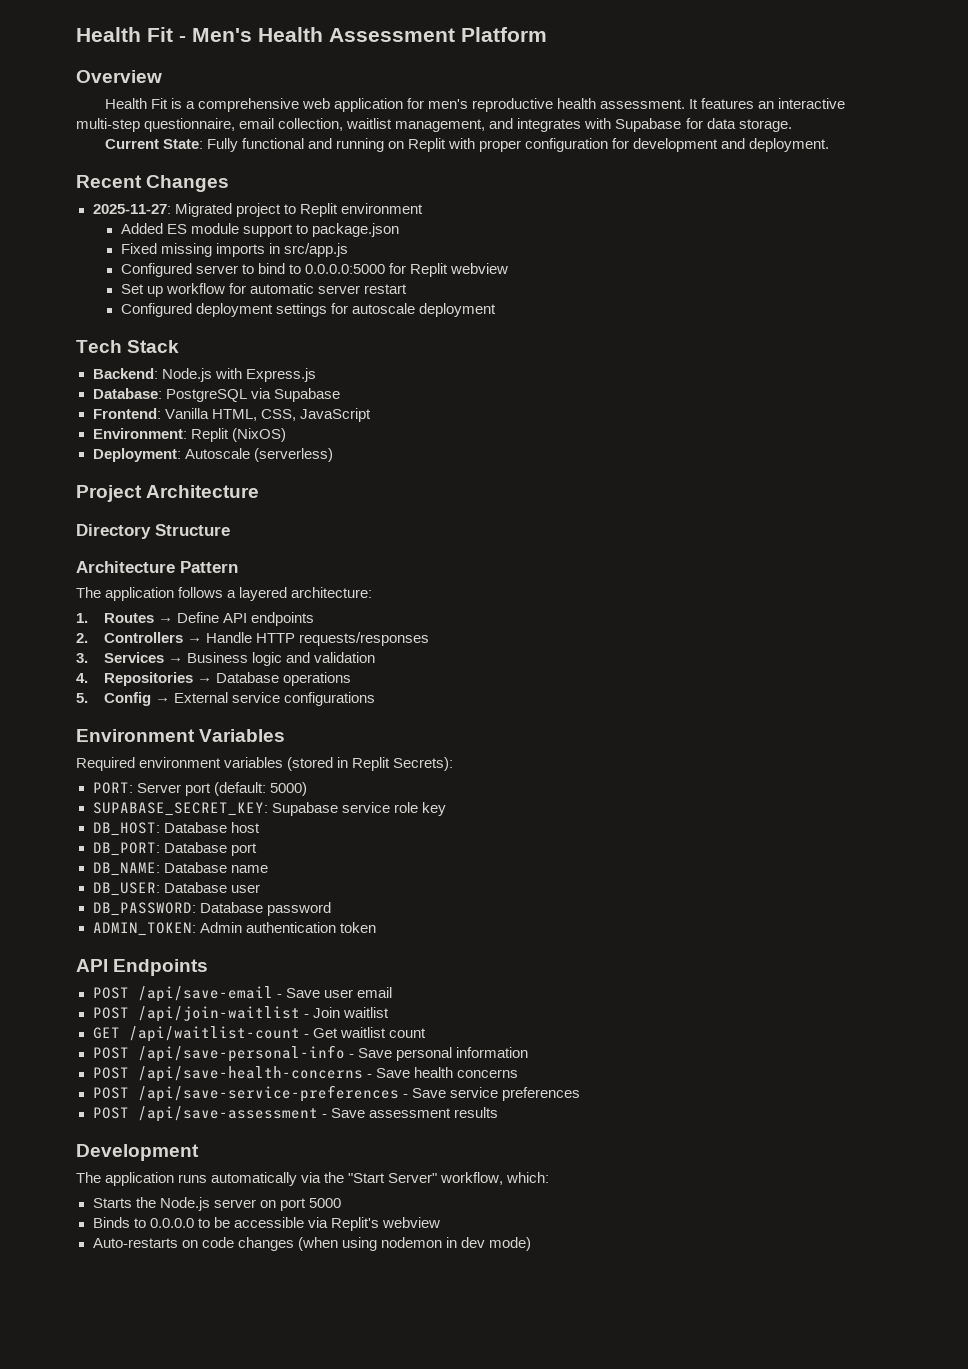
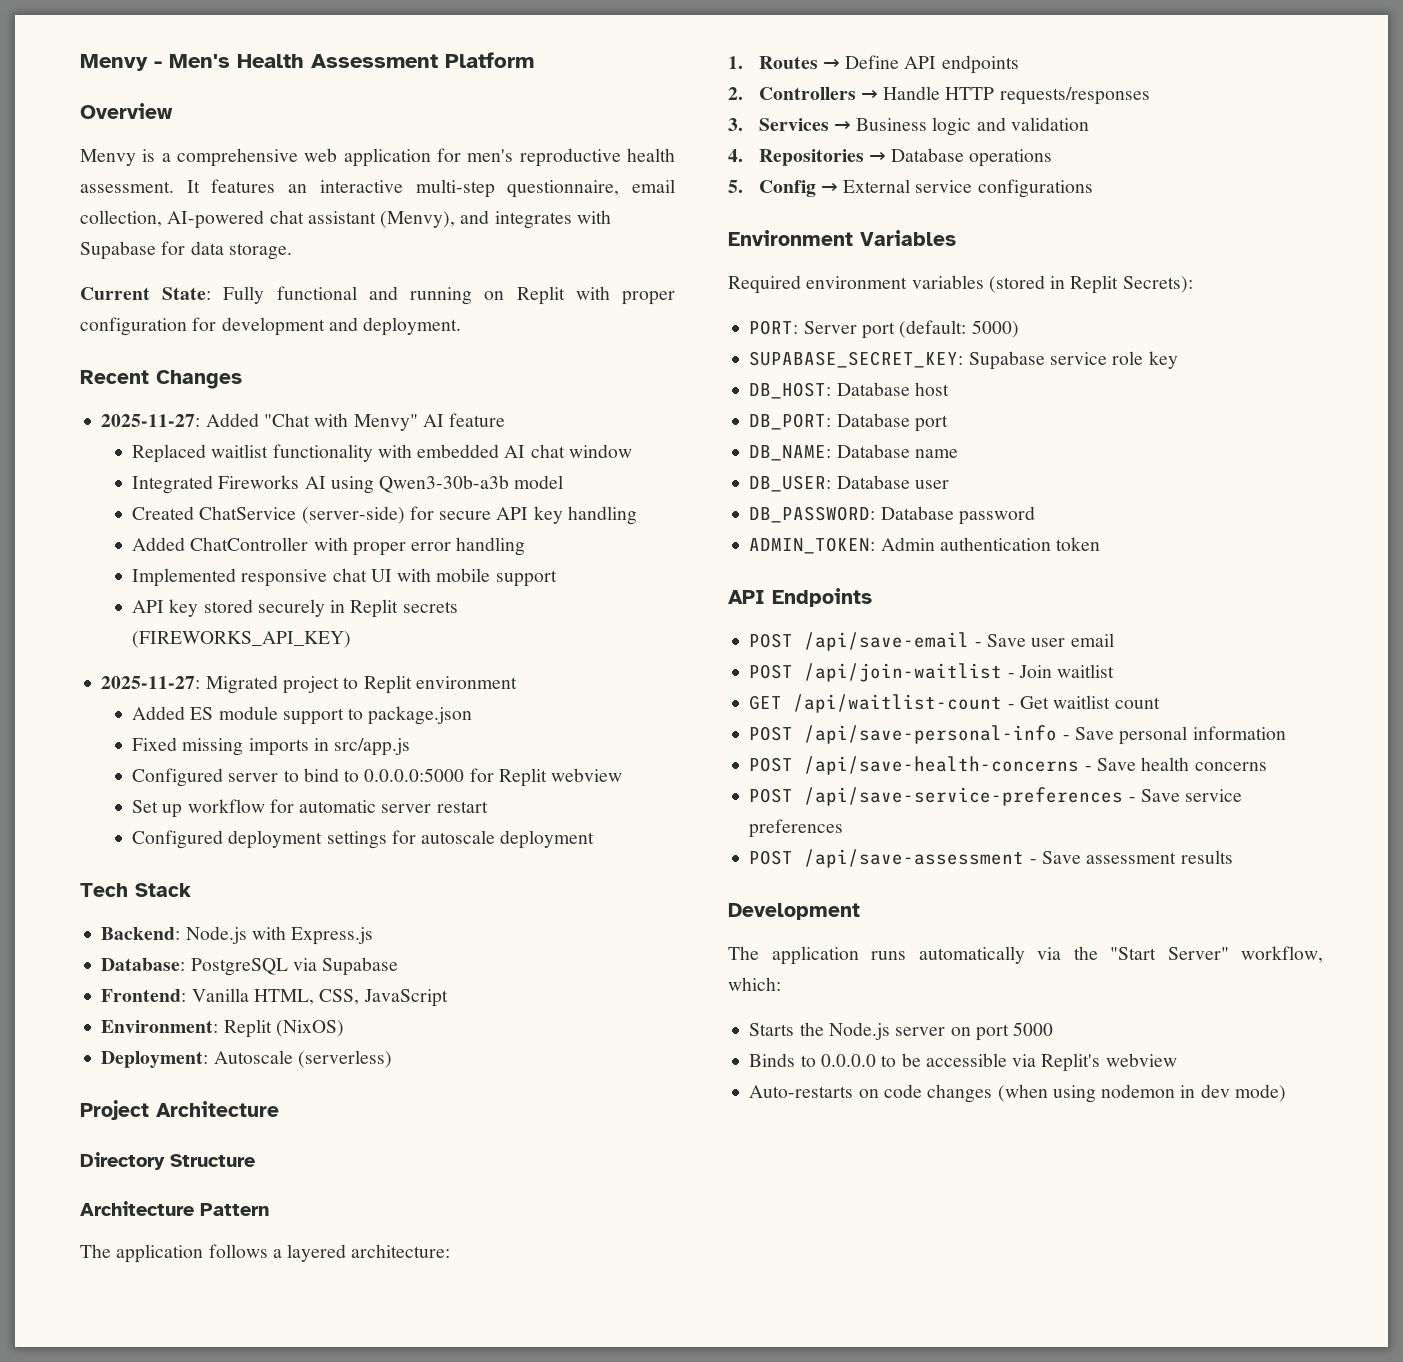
- Health Fit - Men's Health Assessment Platform
+ Menvy - Men's Health Assessment Platform
- Health Fit is a comprehensive web application for men's reproductive health assessment.
+ Menvy is a comprehensive web application for men's reproductive health assessment.
- It features an interactive multi-step questionnaire, email collection, waitlist management, and integrates with Supabase for data storage.
+ It features an interactive multi-step questionnaire, email collection, AI-powered chat assistant (Menvy), and integrates with Supabase for data storage.
+ 2025-11-27: Added "Chat with Menvy" AI feature
+ Replaced waitlist functionality with embedded AI chat window
+ Integrated Fireworks AI using Qwen3-30b-a3b model
+ Created ChatService (server-side) for secure API key handling
+ Added ChatController with proper error handling
+ Implemented responsive chat UI with mobile support
+ API key stored securely in Replit secrets (FIREWORKS_API_KEY)

